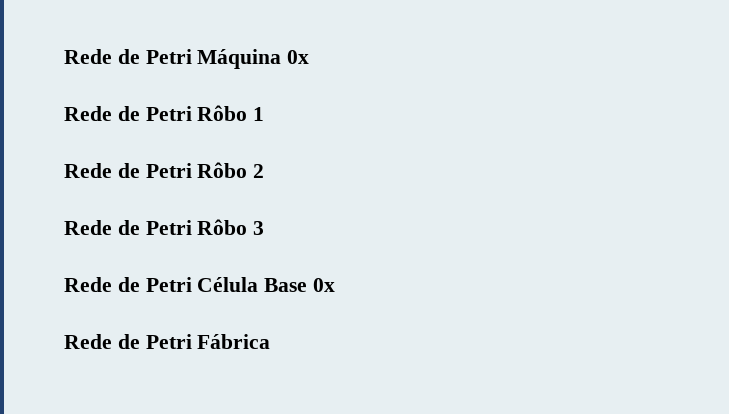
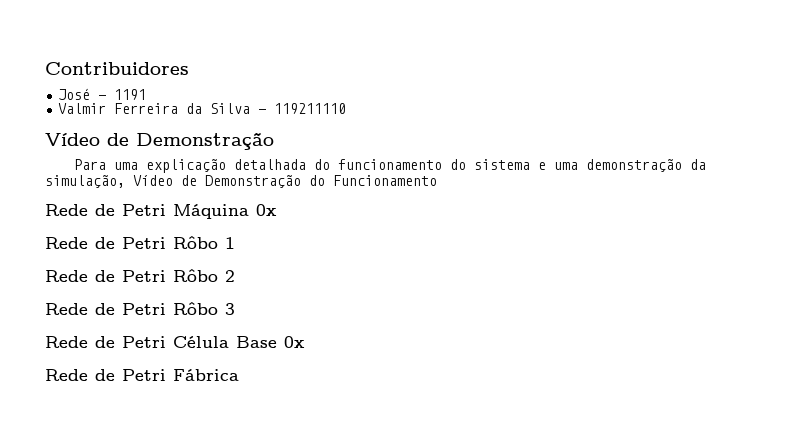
+ Contribuidores
+ José - 1191
+ Valmir Ferreira da Silva - 119211110
+ Vídeo de Demonstração
+ Para uma explicação detalhada do funcionamento do sistema e uma demonstração da simulação, Vídeo de Demonstração do Funcionamento

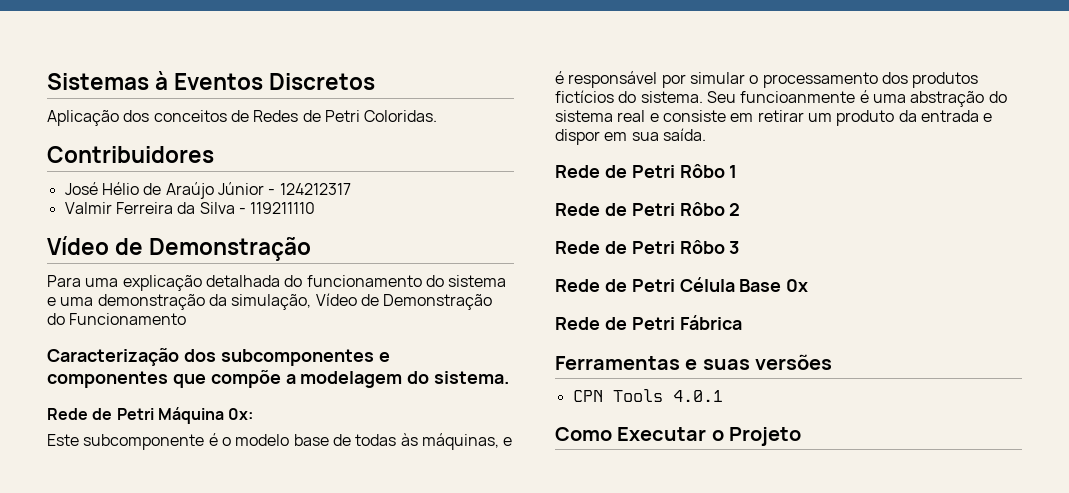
+ Sistemas à Eventos Discretos
+ Aplicação dos conceitos de Redes de Petri Coloridas.
  Contribuidores
- José - 1191
+ José Hélio de Araújo Júnior - 124212317
- Rede de Petri Máquina 0x
+ Caracterização dos subcomponentes e componentes que compõe a modelagem do sistema.
+ Rede de Petri Máquina 0x:
+ Este subcomponente é o modelo base de todas às máquinas, e é responsável por simular o processamento dos produtos fictícios do sistema. Seu funcioanmente é uma abstração do sistema real e consiste em retirar um produto da entrada e dispor em sua saída.
+ Ferramentas e suas versões
+ CPN Tools 4.0.1
+ Como Executar o Projeto

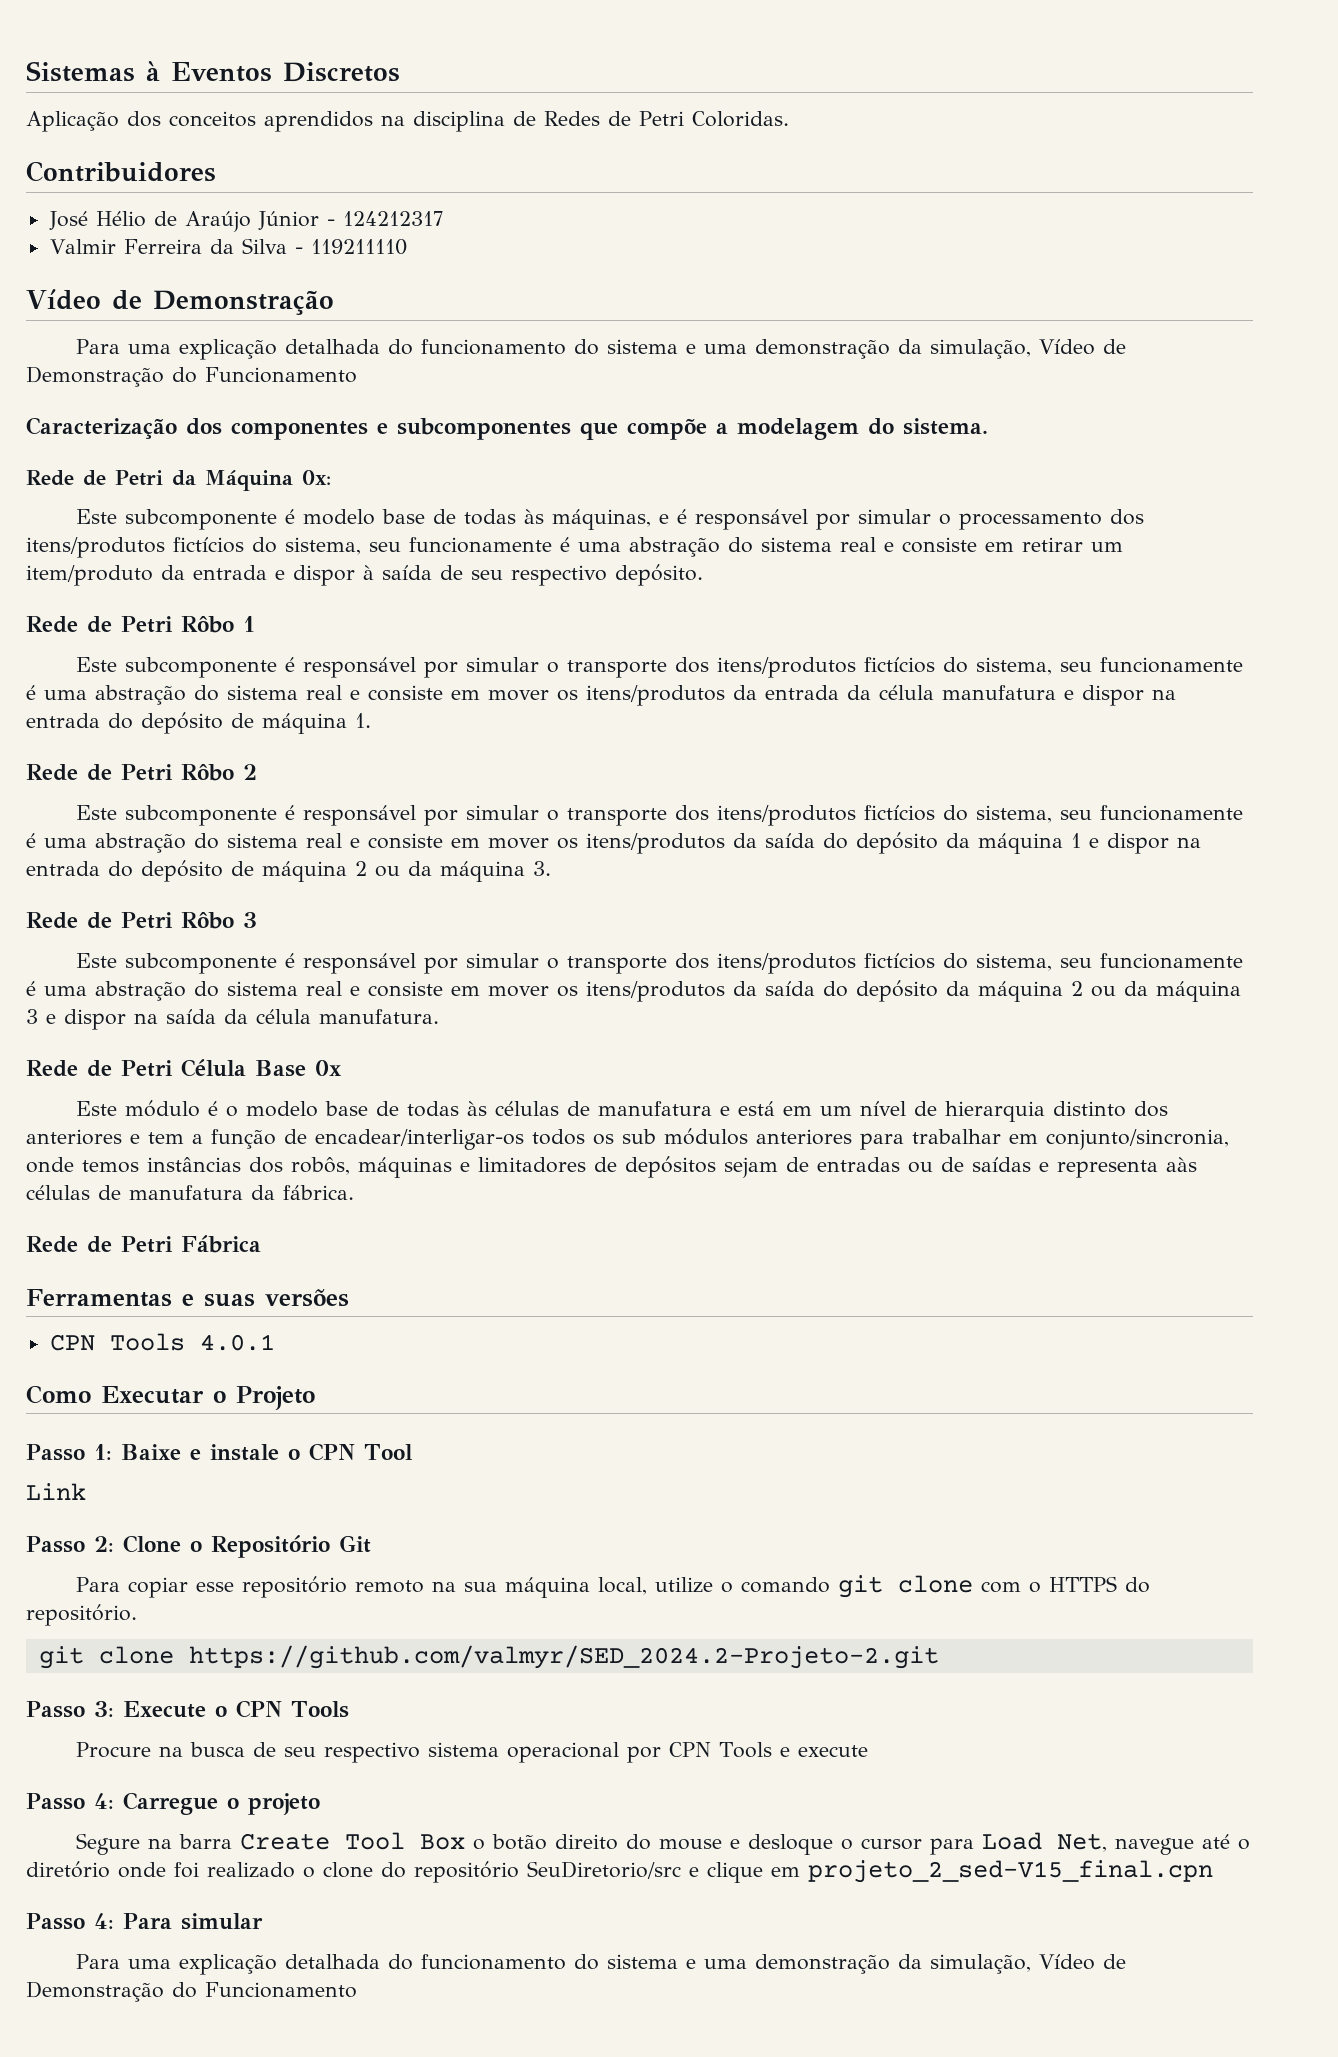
- Aplicação dos conceitos de Redes de Petri Coloridas.
+ Aplicação dos conceitos aprendidos na disciplina de Redes de Petri Coloridas.
- Caracterização dos subcomponentes e componentes que compõe a modelagem do sistema.
+ Caracterização dos componentes e subcomponentes que compõe a modelagem do sistema.
- Rede de Petri Máquina 0x:
+ Rede de Petri da Máquina 0x:
- Este subcomponente é o modelo base de todas às máquinas, e é responsável por simular o processamento dos produtos fictícios do sistema. Seu funcioanmente é uma abstração do sistema real e consiste em retirar um produto da entrada e dispor em sua saída.
+ Este subcomponente é modelo base de todas às máquinas, e é responsável por simular o processamento dos itens/produtos fictícios do sistema, seu funcionamente é uma abstração do sistema real e consiste em retirar um item/produto da entrada e dispor à saída de seu respectivo depósito.
+ Este subcomponente é responsável por simular o transporte dos itens/produtos fictícios do sistema, seu funcionamente é uma abstração do sistema real e consiste em mover os itens/produtos da entrada da célula manufatura e dispor na entrada do depósito de máquina 1.
+ Este subcomponente é responsável por simular o transporte dos itens/produtos fictícios do sistema, seu funcionamente é uma abstração do sistema real e consiste em mover os itens/produtos da saída do depósito da máquina 1 e dispor na entrada do depósito de máquina 2 ou da máquina 3.
+ Este subcomponente é responsável por simular o transporte dos itens/produtos fictícios do sistema, seu funcionamente é uma abstração do sistema real e consiste em mover os itens/produtos da saída do depósito da máquina 2 ou da máquina 3 e dispor na saída da célula manufatura.
+ Este módulo é o modelo base de todas às células de manufatura e está em um nível de hierarquia distinto dos anteriores e tem a função de encadear/interligar-os todos os sub módulos anteriores para trabalhar em conjunto/sincronia, onde temos instâncias dos robôs, máquinas e limitadores de depósitos sejam de entradas ou de saídas e representa aàs células de manufatura da fábrica.
+ Passo 1: Baixe e instale o CPN Tool
+ Link
+ Passo 2: Clone o Repositório Git
+ Para copiar esse repositório remoto na sua máquina local, utilize o comando git clone com o HTTPS do repositório.
+ git clone https://github.com/valmyr/SED_2024.2-Projeto-2.git
+ Passo 3: Execute o CPN Tools
+ Procure na busca de seu respectivo sistema operacional por CPN Tools e execute
+ Passo 4: Carregue o projeto
+ Segure na barra Create Tool Box o botão direito do mouse e desloque o cursor para Load Net, navegue até o diretório onde foi realizado o clone do repositório SeuDiretorio/src e clique em projeto_2_sed-V15_final.cpn
+ Passo 4: Para simular
+ Para uma explicação detalhada do funcionamento do sistema e uma demonstração da simulação, Vídeo de Demonstração do Funcionamento

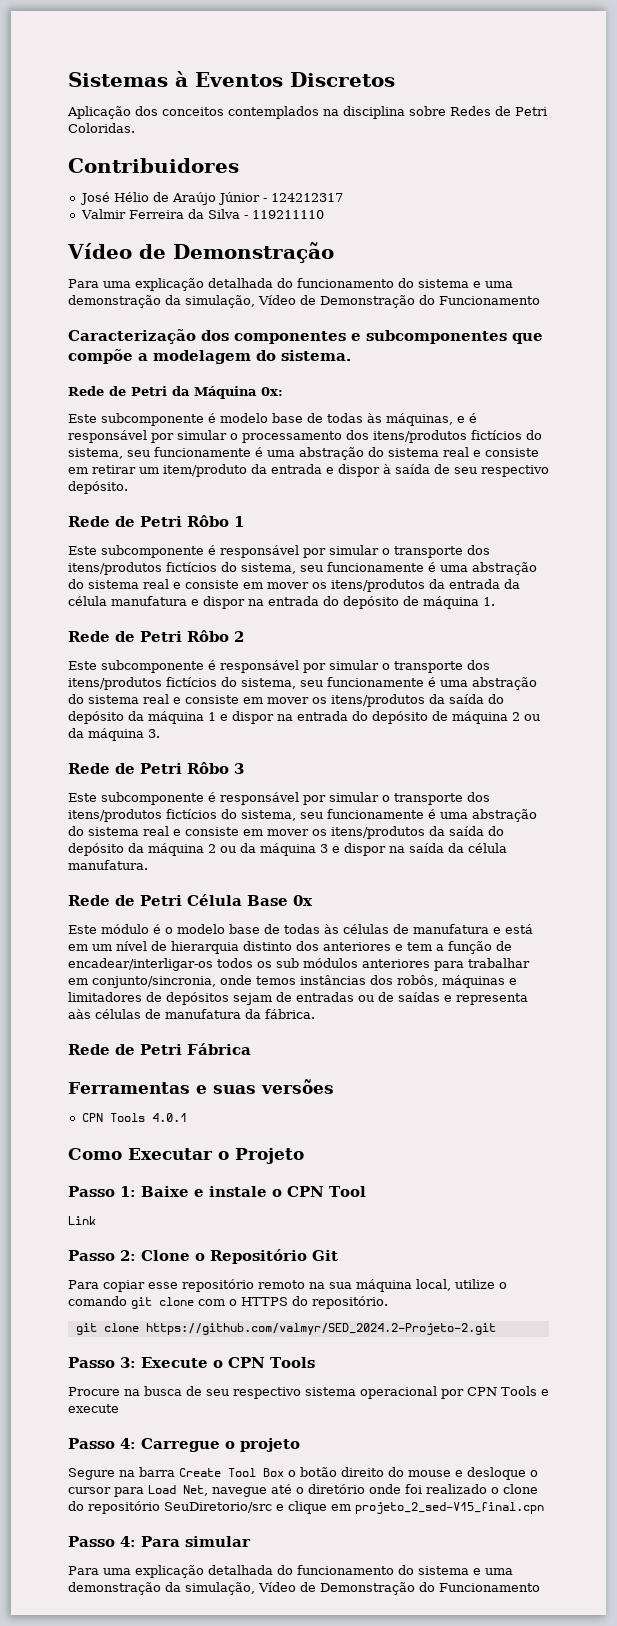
- Aplicação dos conceitos aprendidos na disciplina de Redes de Petri Coloridas.
+ Aplicação dos conceitos contemplados na disciplina sobre Redes de Petri Coloridas.

